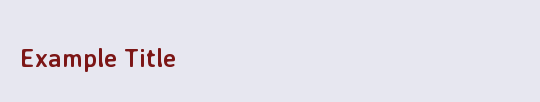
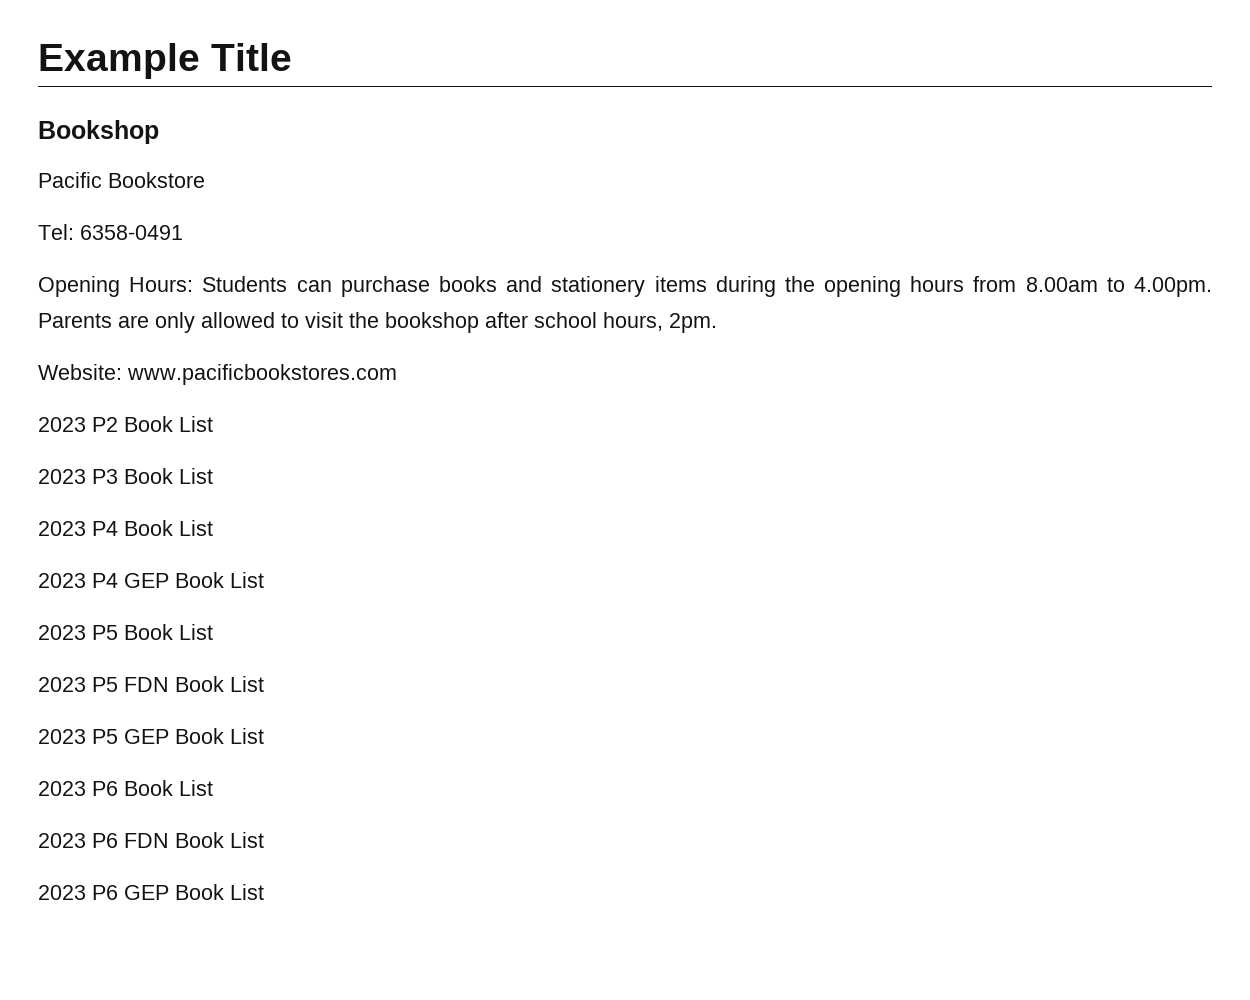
+ Bookshop
+ Pacific Bookstore
+ Tel: 6358-0491
+ Opening Hours: Students can purchase books and stationery items during the opening hours from 8.00am to 4.00pm. Parents are only allowed to visit the bookshop after school hours, 2pm.
+ Website: www.pacificbookstores.com
+ 2023 P2 Book List
+ 2023 P3 Book List
+ 2023 P4 Book List
+ 2023 P4 GEP Book List
+ 2023 P5 Book List
+ 2023 P5 FDN Book List
+ 2023 P5 GEP Book List
+ 2023 P6 Book List
+ 2023 P6 FDN Book List
+ 2023 P6 GEP Book List

